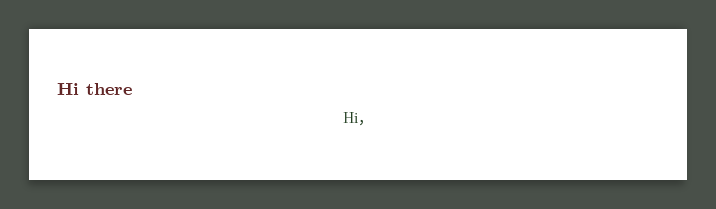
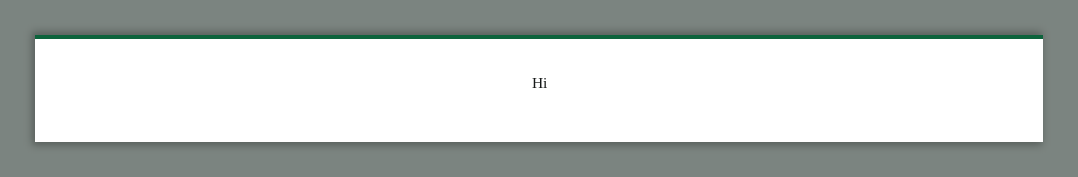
- Hi there
- Hi，
+ Hi

